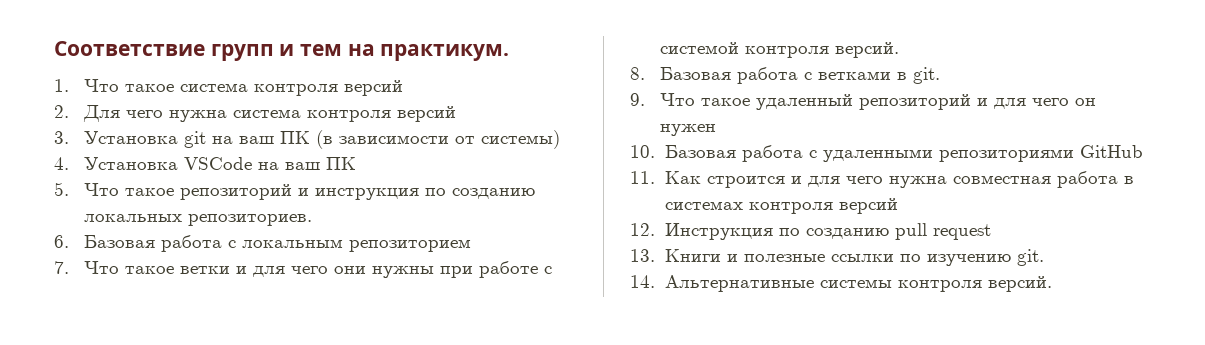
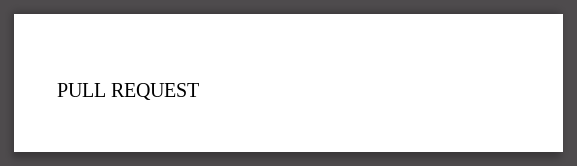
- Соответствие групп и тем на практикум.
- 1. Что такое система контроля версий
- 2. Для чего нужна система контроля версий
- 3. Установка git на ваш ПК (в зависимости от системы)
- 4. Установка VSCode на ваш ПК
- 5. Что такое репозиторий и инструкция по созданию локальных репозиториев.
- 6. Базовая работа с локальным репозиторием
- 7. Что такое ветки и для чего они нужны при работе с системой контроля версий.
- 8. Базовая работа с ветками в git.
- 9. Что такое удаленный репозиторий и для чего он нужен
- 10. Базовая работа с удаленными репозиториями GitHub
- 11. Как строится и для чего нужна совместная работа в системах контроля версий
- 12. Инструкция по созданию pull request
- 13. Книги и полезные ссылки по изучению git.
- 14. Альтернативные системы контроля версий.
+ PULL REQUEST

